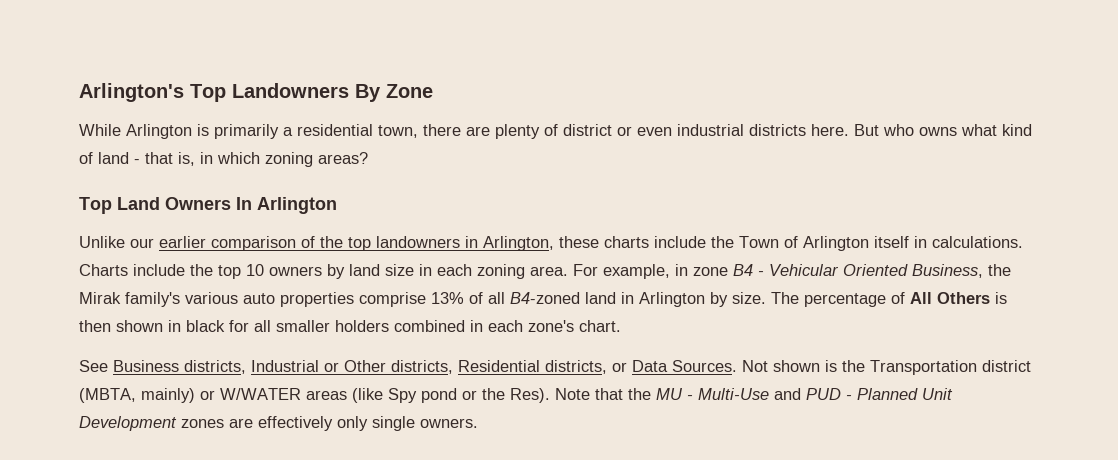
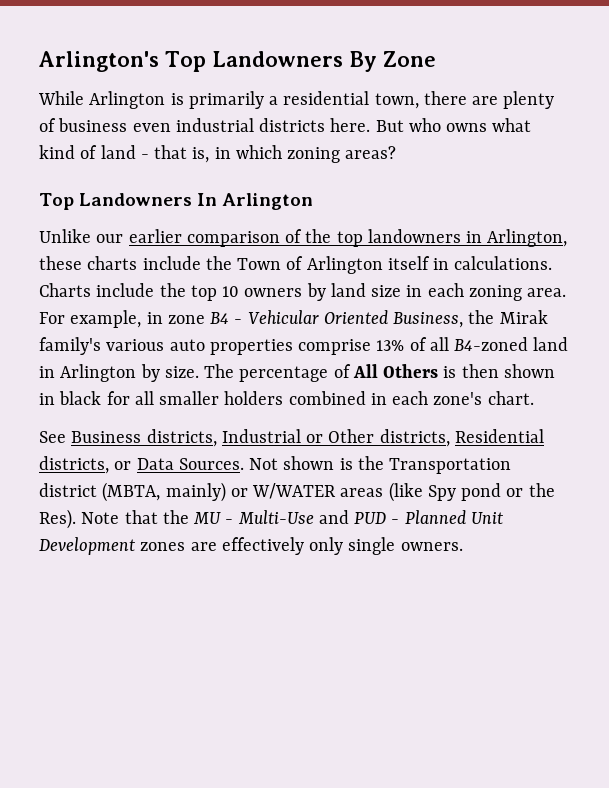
- While Arlington is primarily a residential town, there are plenty of district or even industrial districts here.
+ While Arlington is primarily a residential town, there are plenty of business even industrial districts here.
- Top Land Owners In Arlington
+ Top Landowners In Arlington

